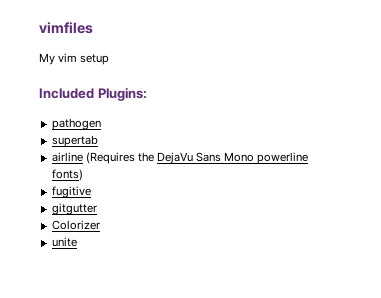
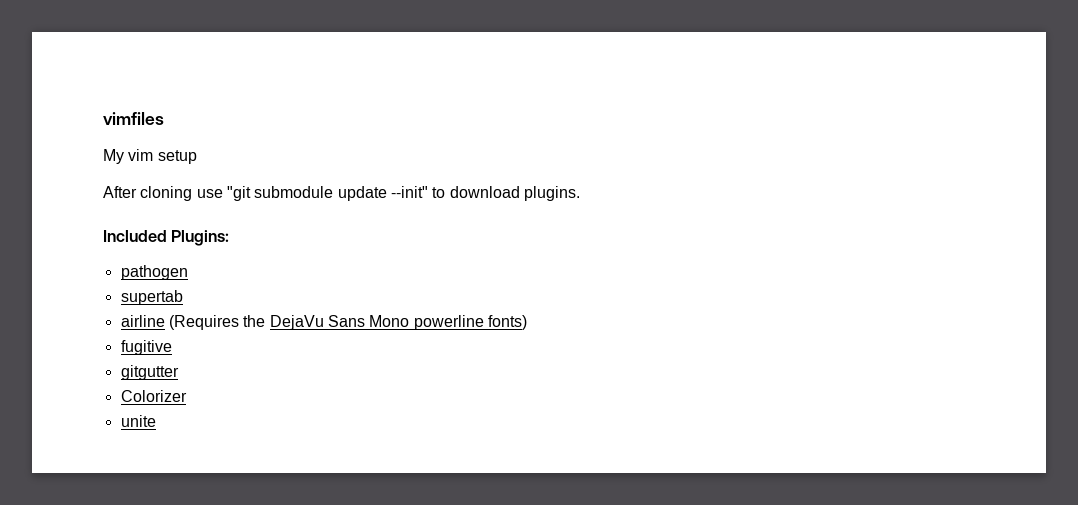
+ After cloning use "git submodule update --init" to download plugins.

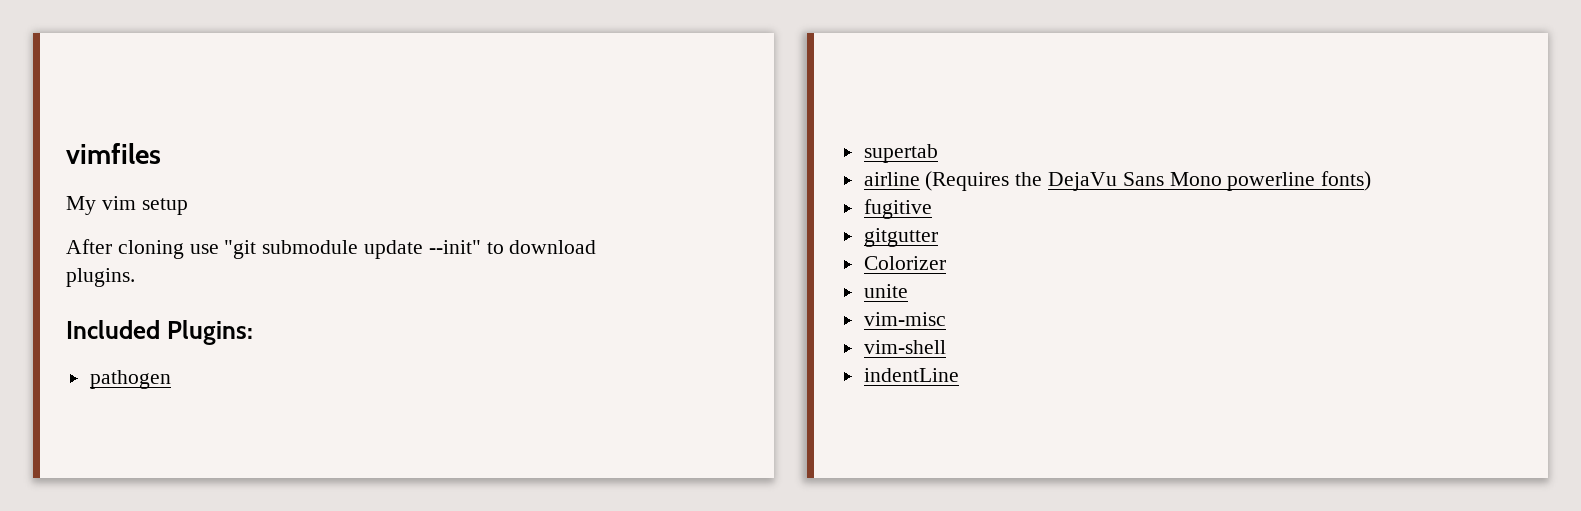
+ vim-misc
+ vim-shell
+ indentLine

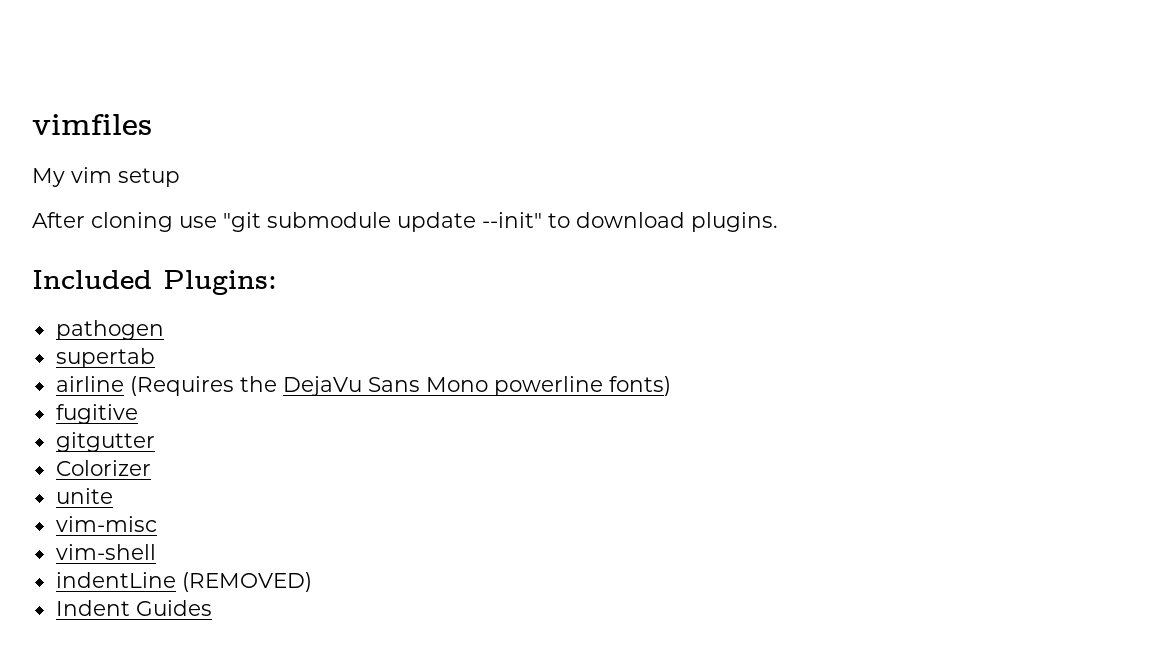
- indentLine
+ indentLine (REMOVED)
+ Indent Guides

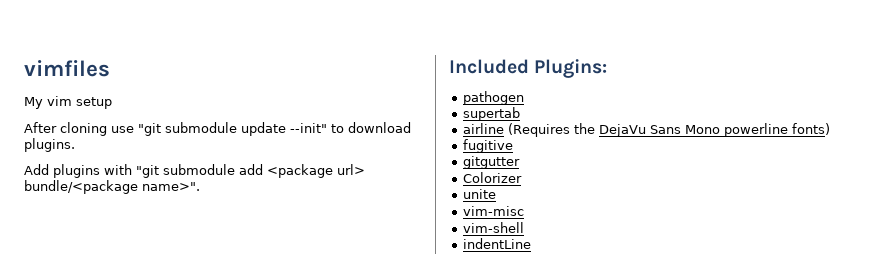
+ Add plugins with "git submodule add <package url> bundle/<package name>".
- indentLine (REMOVED)
- Indent Guides
+ indentLine

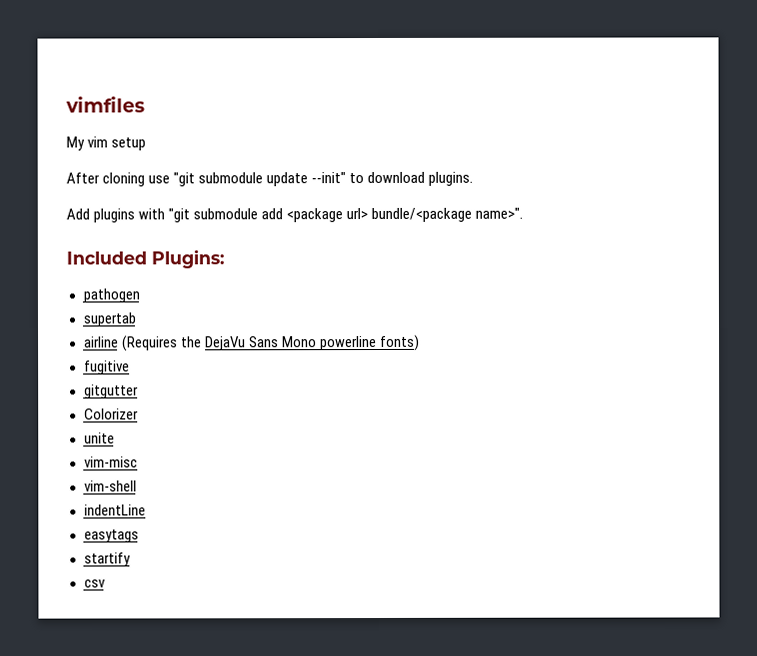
+ easytags
+ startify
+ csv

